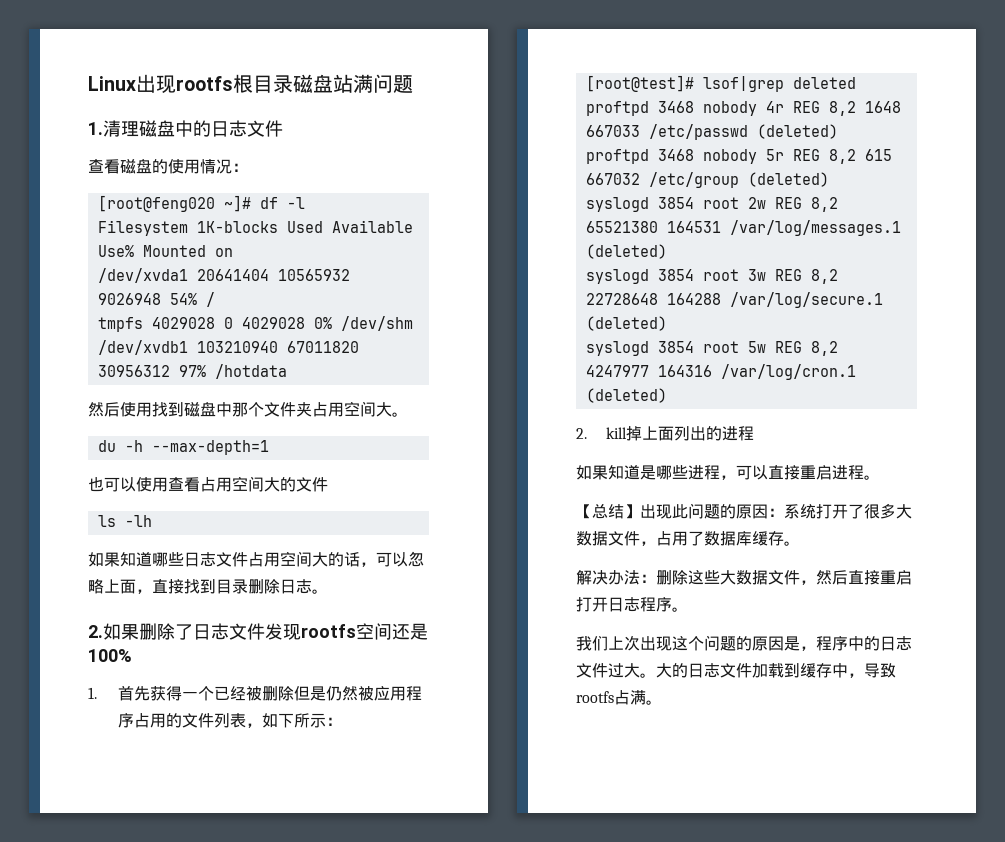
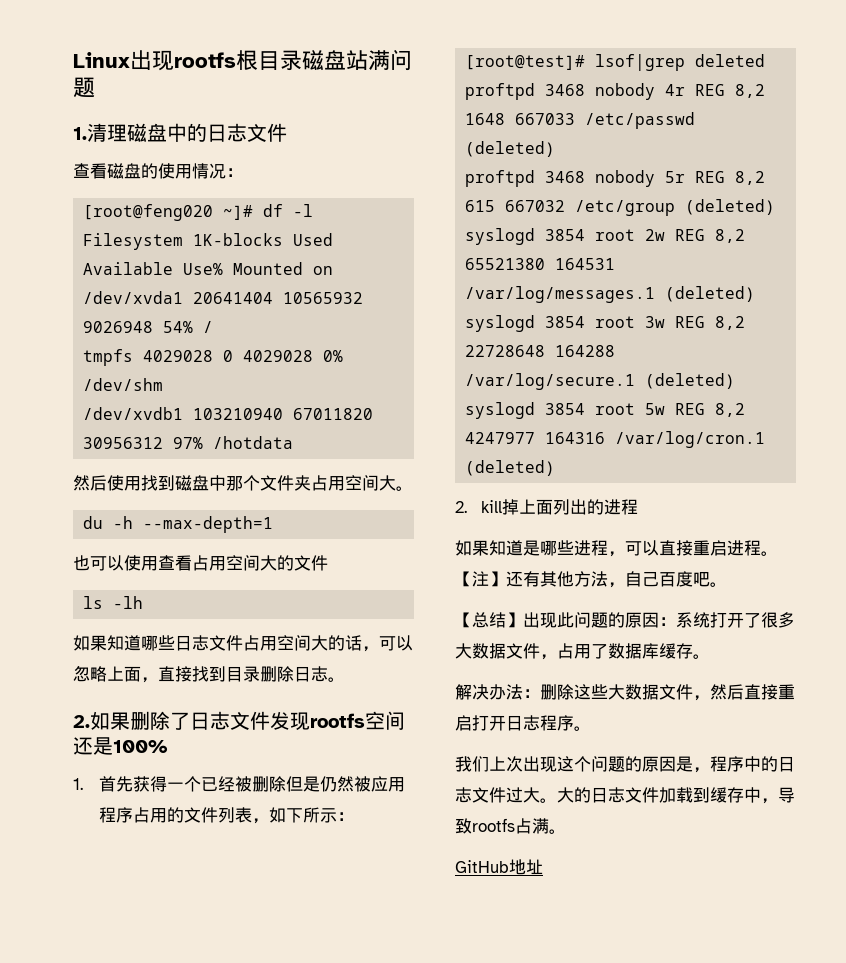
+ 【注】还有其他方法，自己百度吧。
+ GitHub地址

